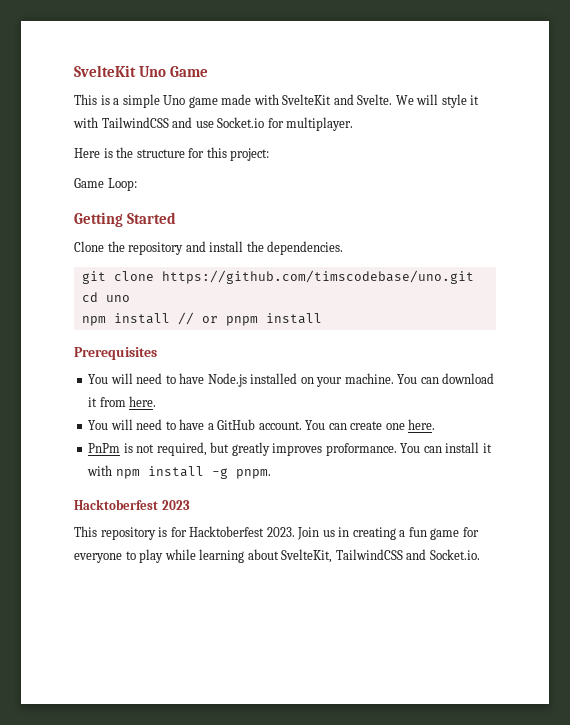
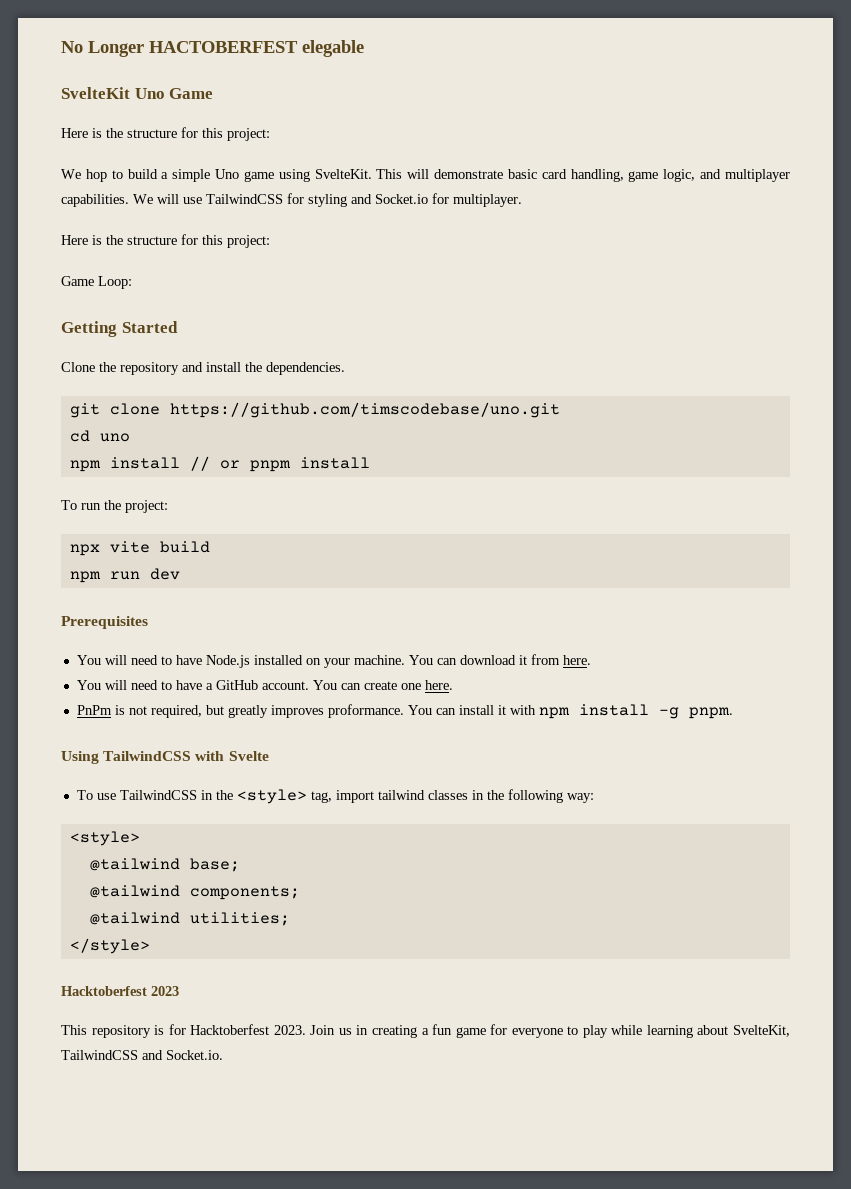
+ No Longer HACTOBERFEST elegable
  SvelteKit Uno Game
- This is a simple Uno game made with SvelteKit and Svelte. We will style it with TailwindCSS and use Socket.io for multiplayer.
+ Here is the structure for this project:
+ We hop to build a simple Uno game using SvelteKit. This will demonstrate basic card handling, game logic, and multiplayer capabilities. We will use TailwindCSS for styling and Socket.io for multiplayer.
+ To run the project:
+ npx vite build
+ npm run dev
+ Using TailwindCSS with Svelte
+ To use TailwindCSS in the <style> tag, import tailwind classes in the following way:
+ <style>
+ @tailwind base;
+ @tailwind components;
+ @tailwind utilities;
+ </style>

